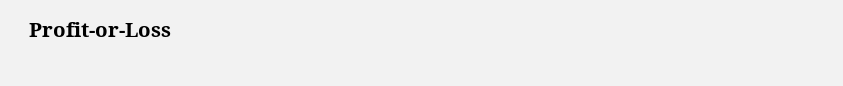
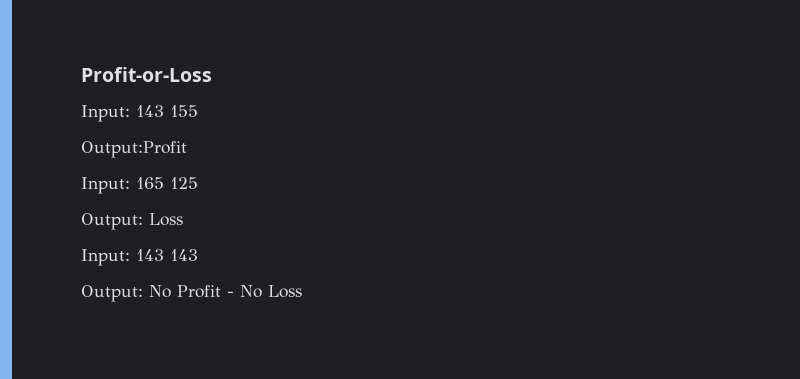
+ Input: 143 155
+ Output:Profit
+ Input: 165 125
+ Output: Loss
+ Input: 143 143
+ Output: No Profit - No Loss

